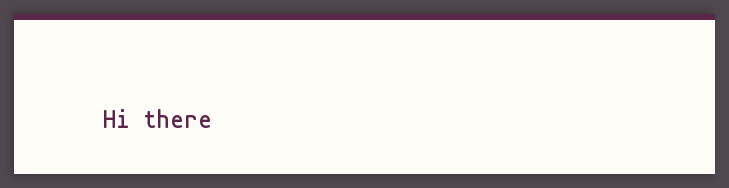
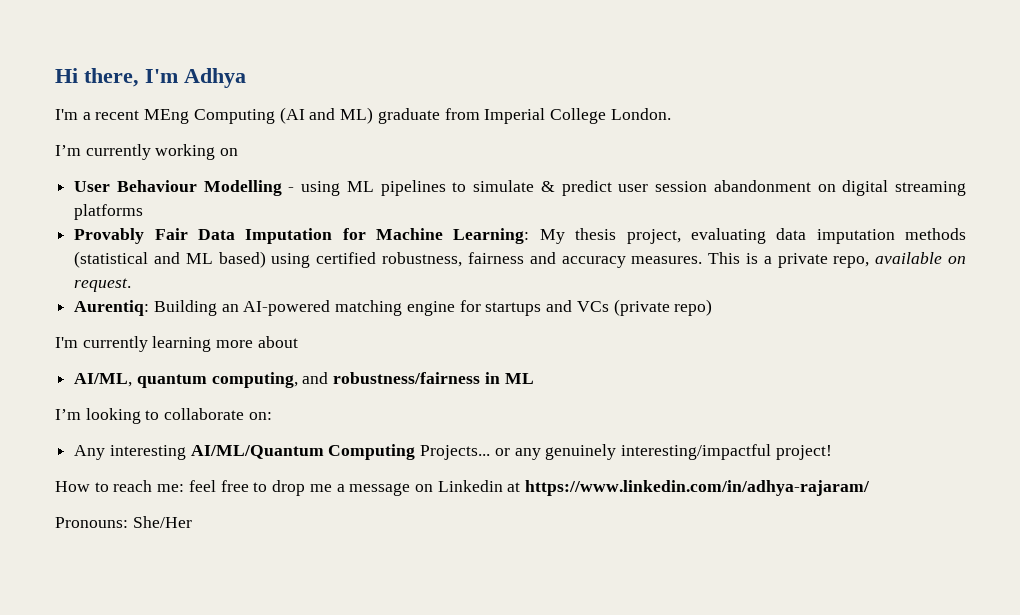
- Hi there
+ Hi there, I'm Adhya
+ I'm a recent MEng Computing (AI and ML) graduate from Imperial College London.
+ I’m currently working on
+ User Behaviour Modelling - using ML pipelines to simulate & predict user session abandonment on digital streaming platforms
+ Provably Fair Data Imputation for Machine Learning: My thesis project, evaluating data imputation methods (statistical and ML based) using certified robustness, fairness and accuracy measures. This is a private repo, available on request.
+ Aurentiq: Building an AI-powered matching engine for startups and VCs (private repo)
+ I'm currently learning more about
+ AI/ML, quantum computing, and robustness/fairness in ML
+ I’m looking to collaborate on:
+ Any interesting AI/ML/Quantum Computing Projects... or any genuinely interesting/impactful project!
+ How to reach me: feel free to drop me a message on Linkedin at https://www.linkedin.com/in/adhya-rajaram/
+ Pronouns: She/Her

